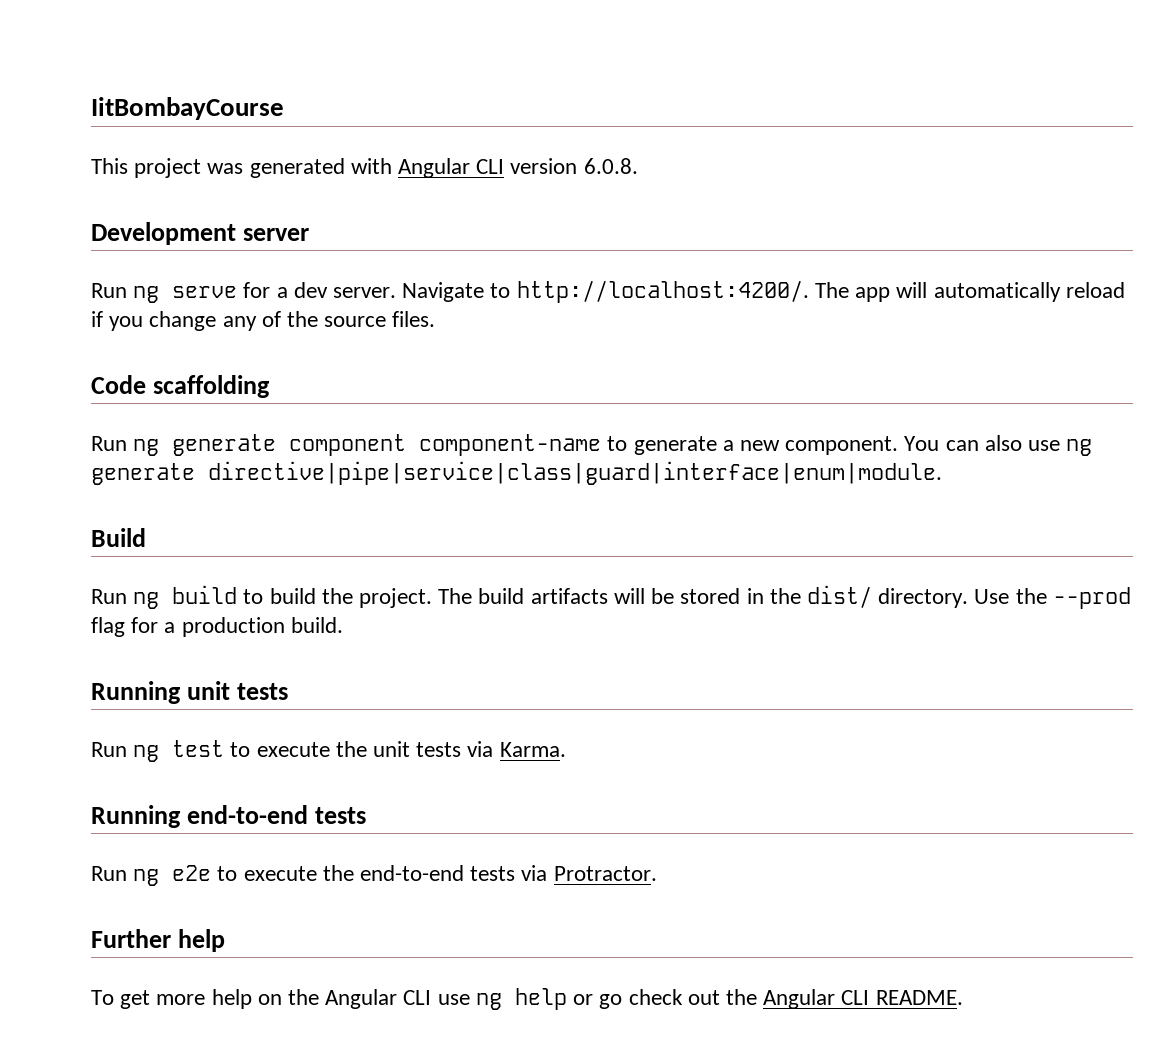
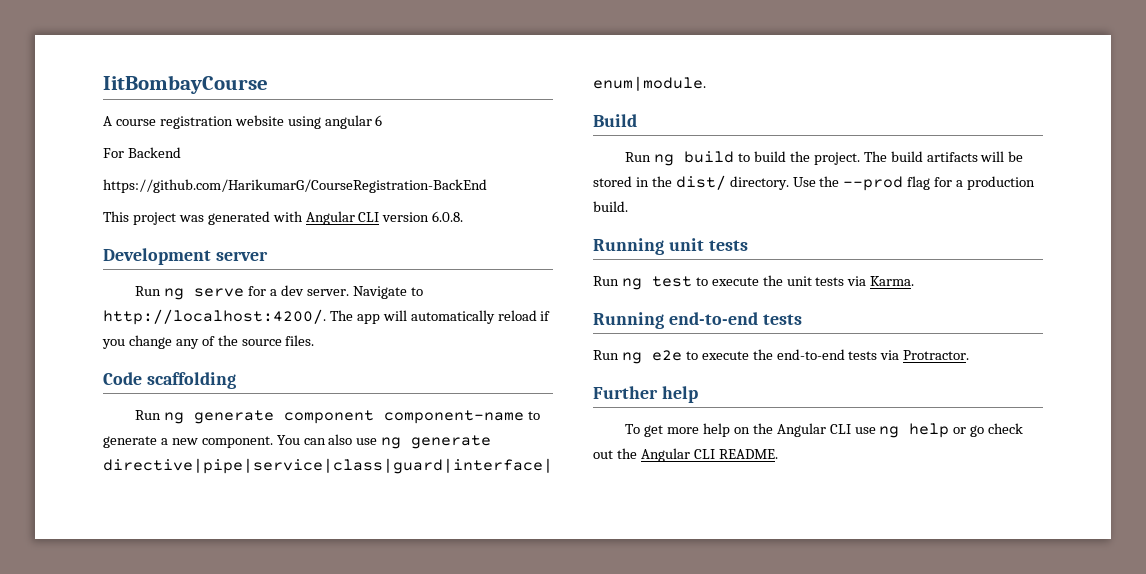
+ A course registration website using angular 6
+ For Backend
+ https://github.com/HarikumarG/CourseRegistration-BackEnd

